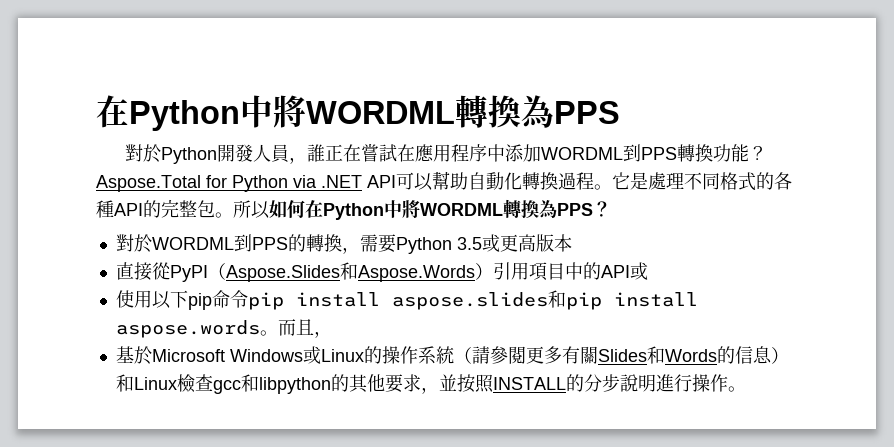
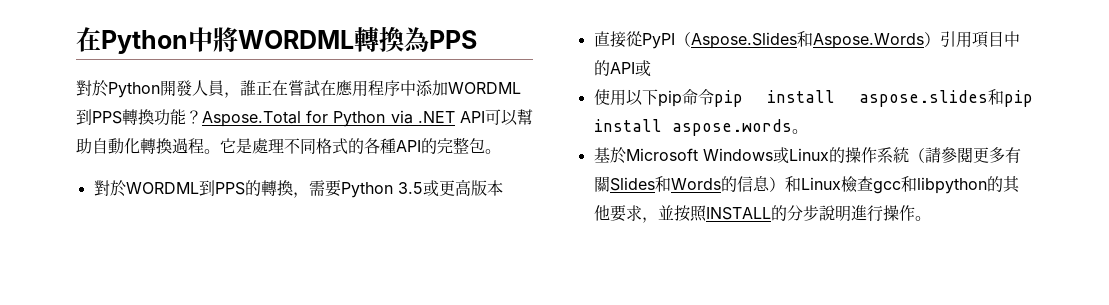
- 所以如何在Python中將WORDML轉換為PPS？
- 而且，

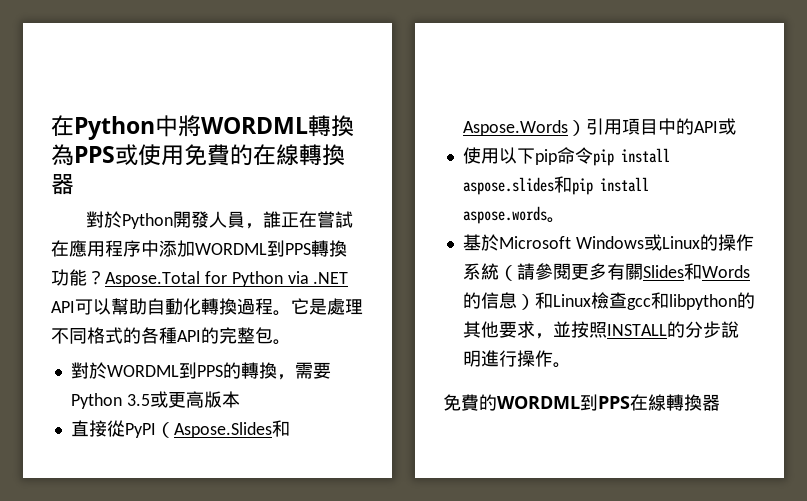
- 在Python中將WORDML轉換為PPS
+ 在Python中將WORDML轉換為PPS或使用免費的在線轉換器
+ 免費的WORDML到PPS在線轉換器

